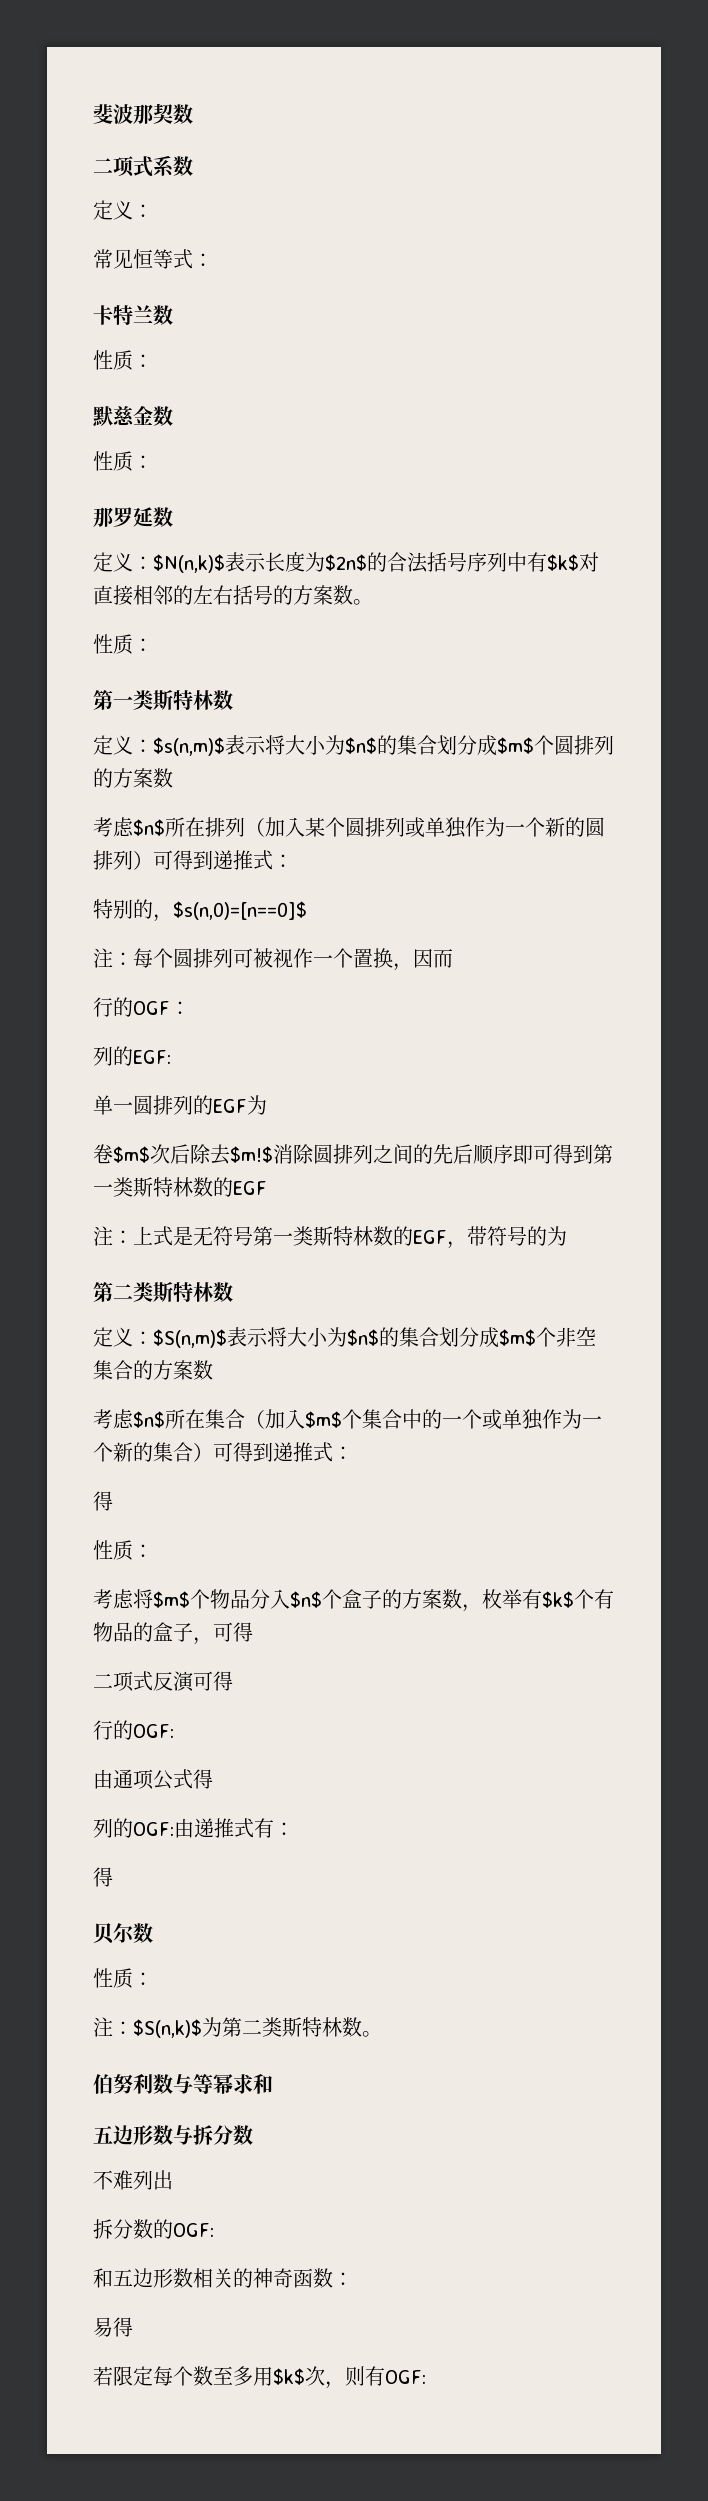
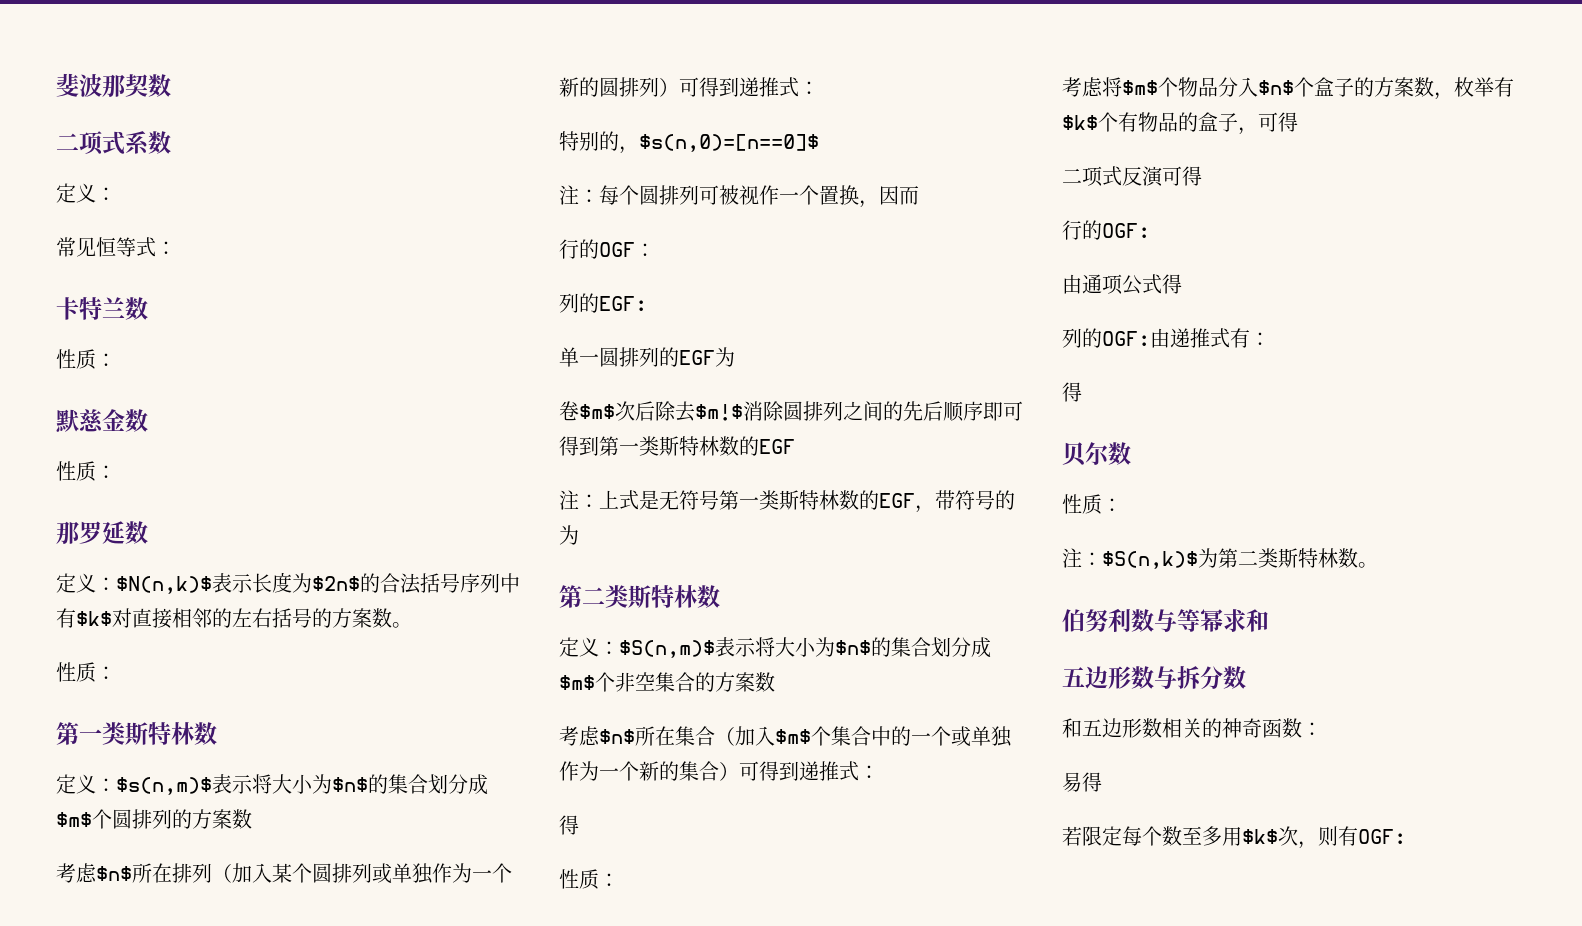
- 不难列出
- 拆分数的OGF:

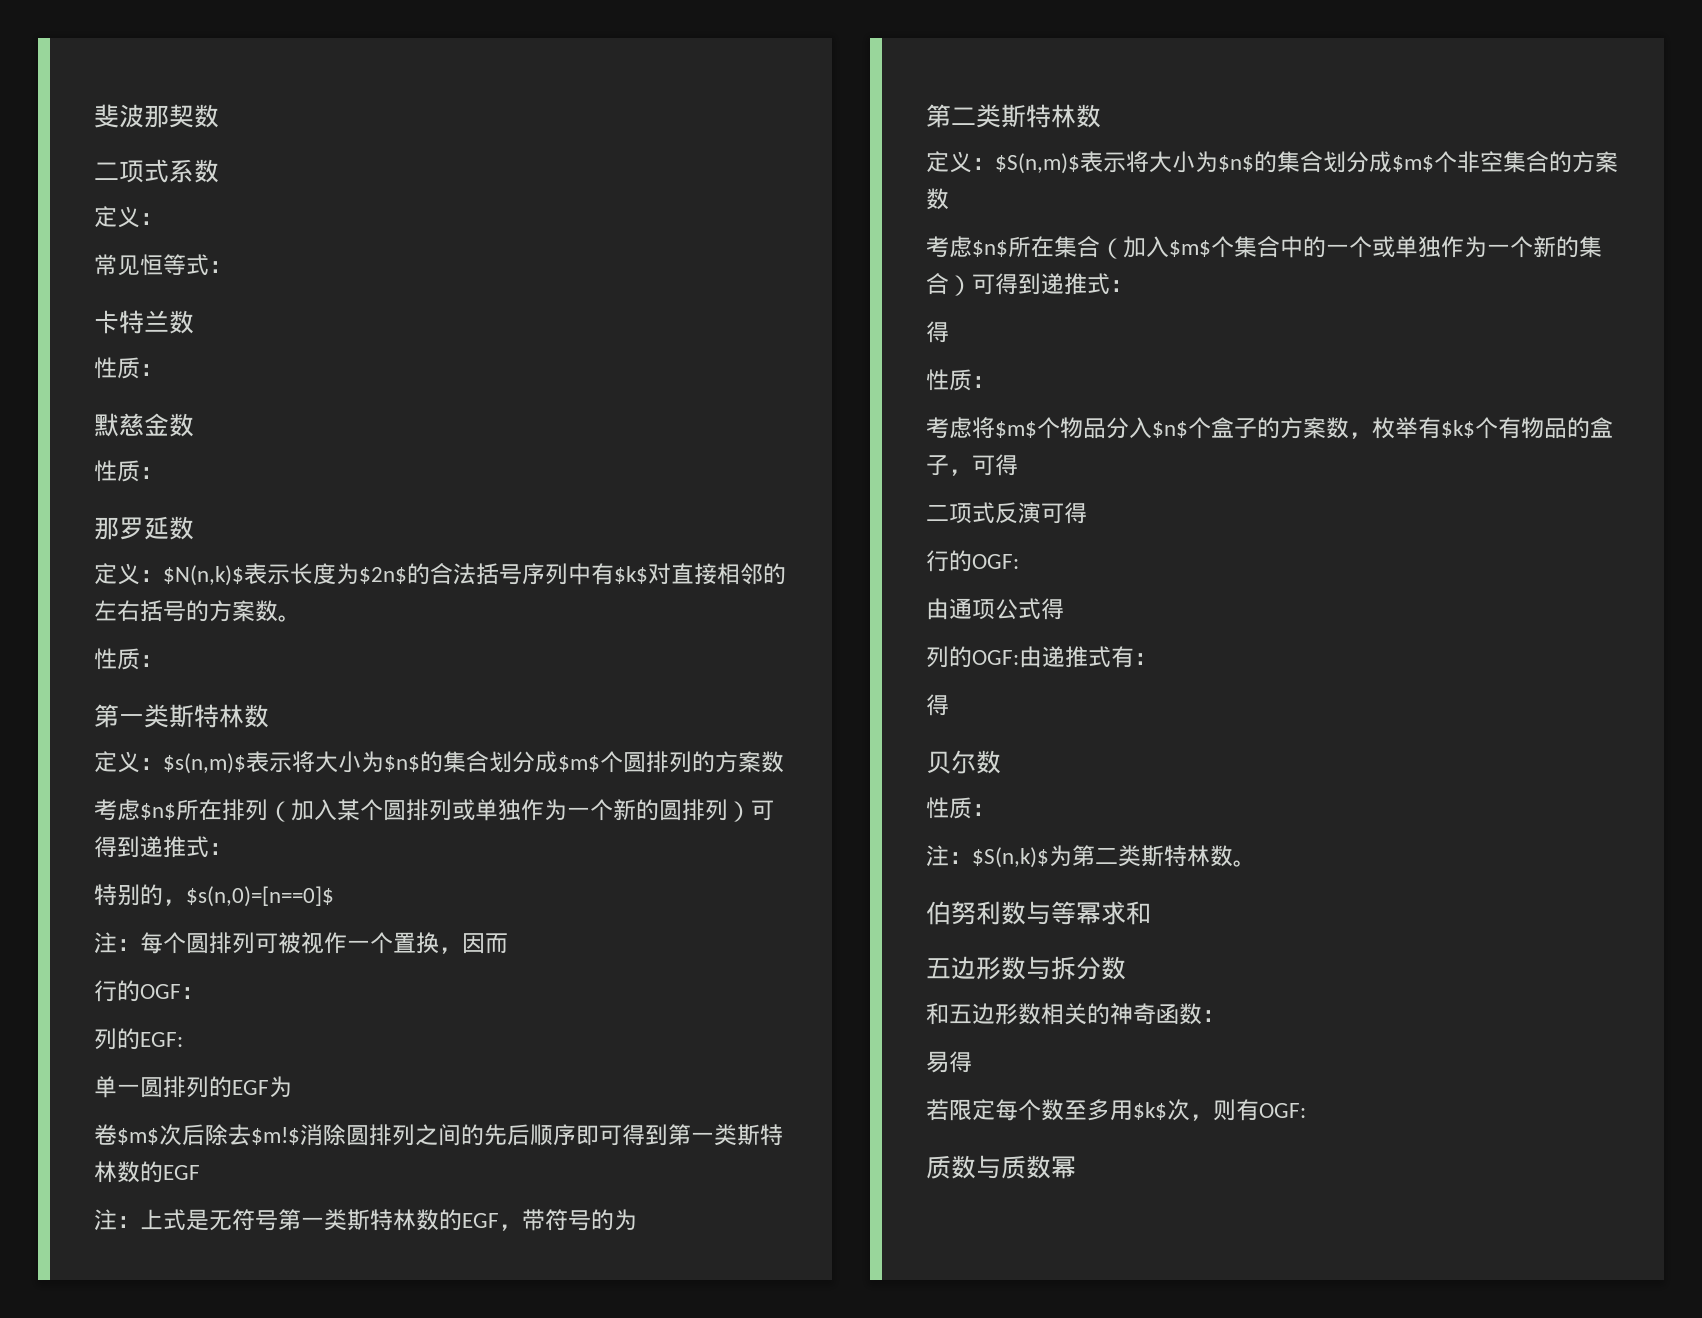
+ 质数与质数幂

